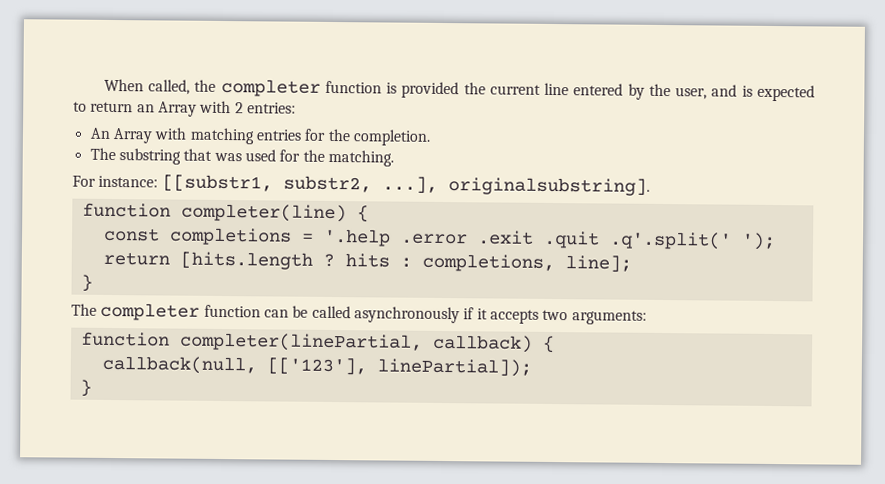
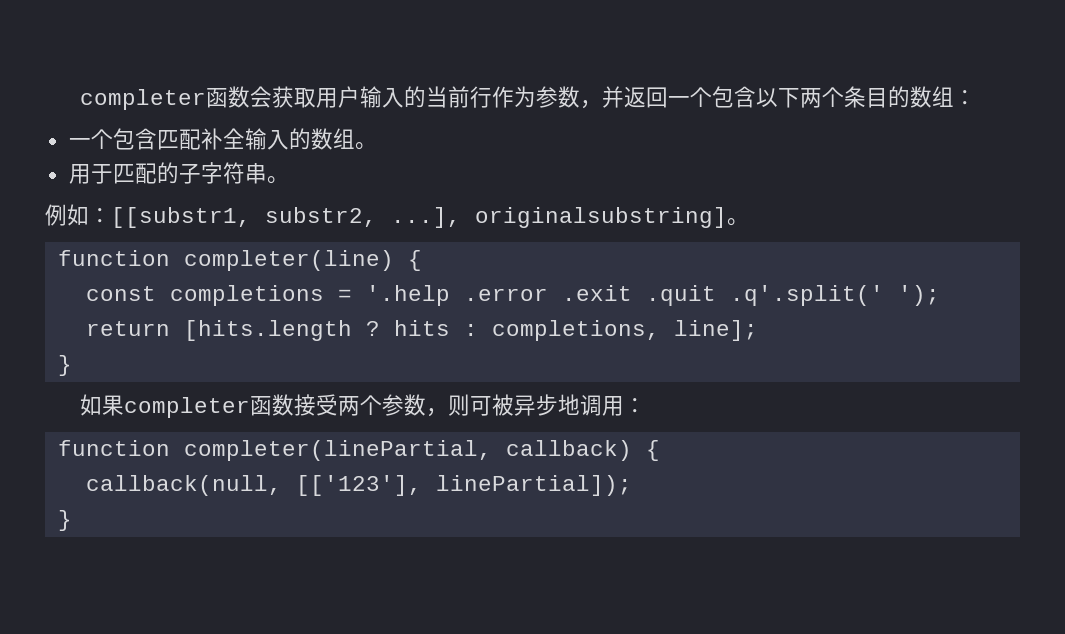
- When called, the completer function is provided the current line entered by the user, and is expected to return an Array with 2 entries:
- An Array with matching entries for the completion.
- The substring that was used for the matching.
- For instance: [[substr1, substr2, ...], originalsubstring].
+ completer函数会获取用户输入的当前行作为参数，并返回一个包含以下两个条目的数组：
+ 一个包含匹配补全输入的数组。
+ 用于匹配的子字符串。
+ 例如：[[substr1, substr2, ...], originalsubstring]。
- The completer function can be called asynchronously if it accepts two arguments:
+ 如果completer函数接受两个参数，则可被异步地调用：

